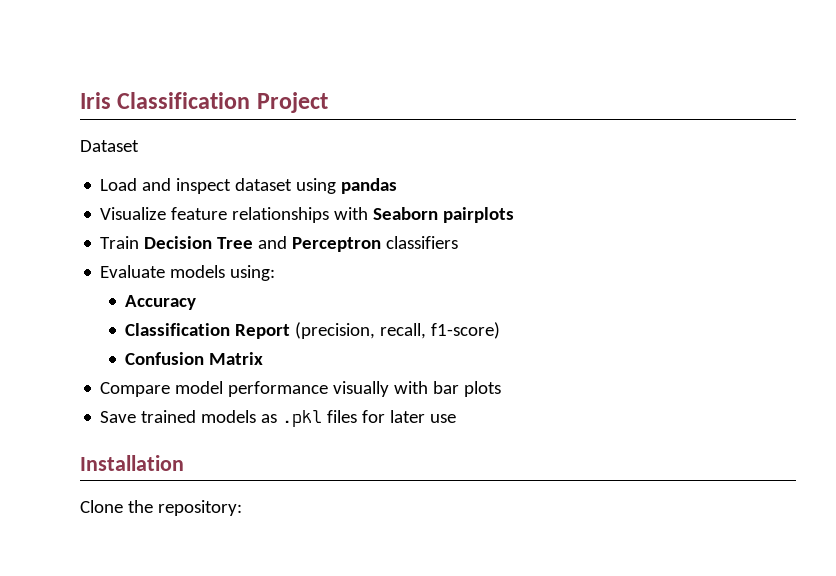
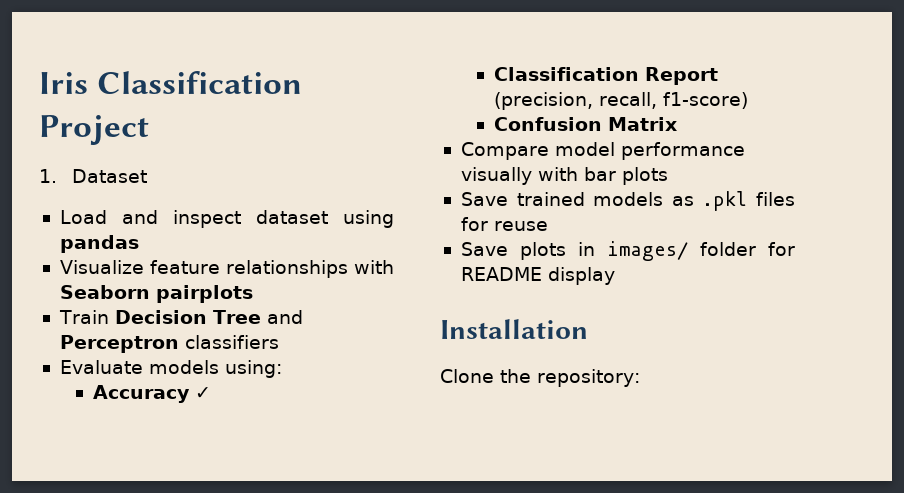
- Dataset
+ 1. Dataset
- Accuracy
+ Accuracy ✓
- Save trained models as .pkl files for later use
+ Save trained models as .pkl files for reuse
+ Save plots in images/ folder for README display

